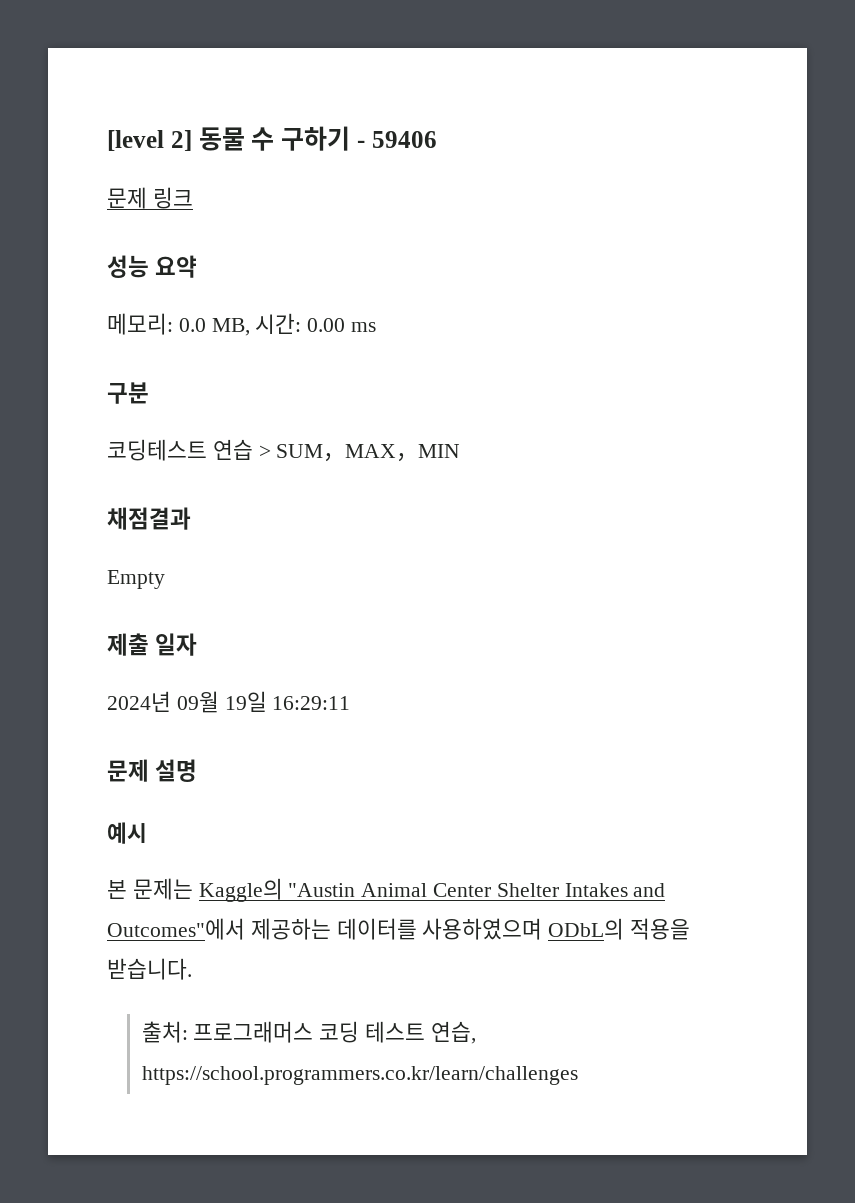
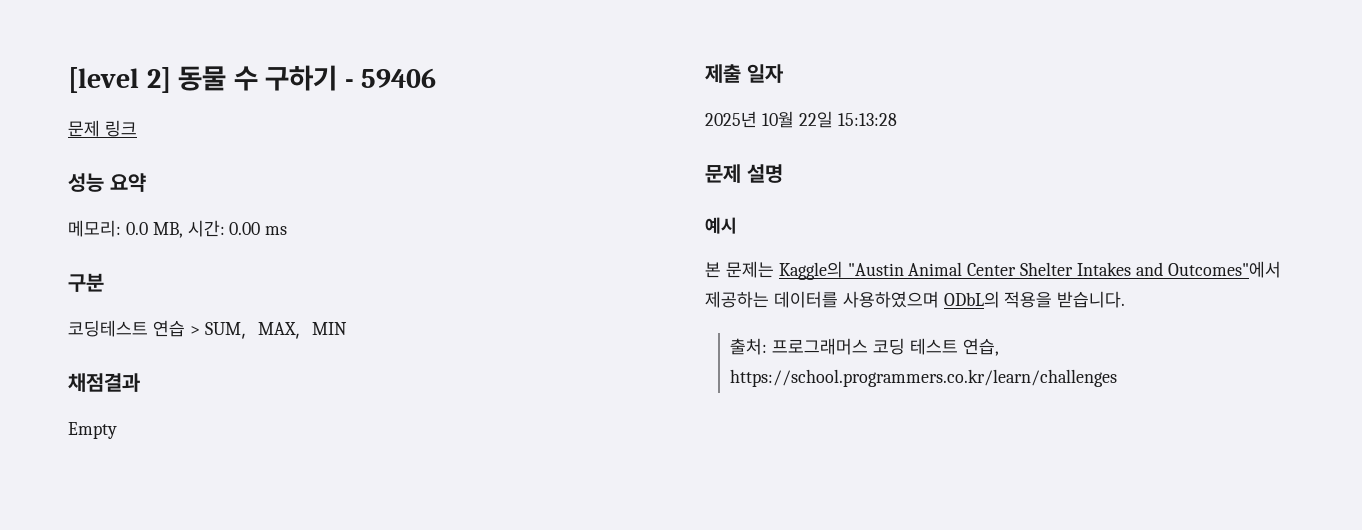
- 2024년 09월 19일 16:29:11
+ 2025년 10월 22일 15:13:28

